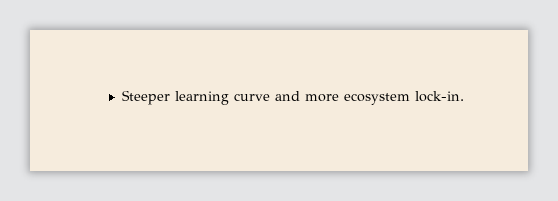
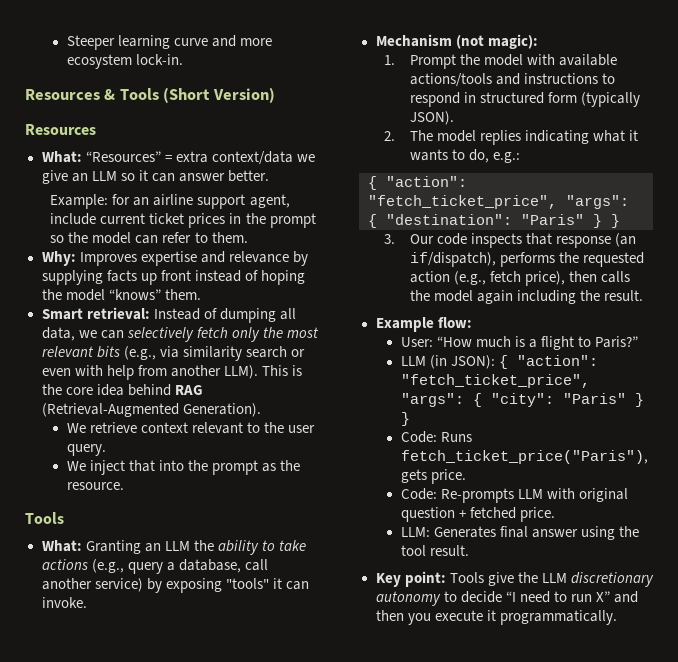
+ Resources & Tools (Short Version)
+ Resources
+ What: “Resources” = extra context/data we give an LLM so it can answer better.
+ Example: for an airline support agent, include current ticket prices in the prompt so the model can refer to them.
+ Why: Improves expertise and relevance by supplying facts up front instead of hoping the model “knows” them.
+ Smart retrieval: Instead of dumping all data, we can selectively fetch only the most relevant bits (e.g., via similarity search or even with help from another LLM). This is the core idea behind RAG (Retrieval-Augmented Generation).
+ We retrieve context relevant to the user query.
+ We inject that into the prompt as the resource.
+ Tools
+ What: Granting an LLM the ability to take actions (e.g., query a database, call another service) by exposing "tools" it can invoke.
+ Mechanism (not magic):
+ 1. Prompt the model with available actions/tools and instructions to respond in structured form (typically JSON).
+ 2. The model replies indicating what it wants to do, e.g.:
+ { "action": "fetch_ticket_price", "args": { "destination": "Paris" } }
+ 3. Our code inspects that response (an if/dispatch), performs the requested action (e.g., fetch price), then calls the model again including the result.
+ Example flow:
+ User: “How much is a flight to Paris?”
+ LLM (in JSON): { "action": "fetch_ticket_price", "args": { "city": "Paris" } }
+ Code: Runs fetch_ticket_price("Paris"), gets price.
+ Code: Re-prompts LLM with original question + fetched price.
+ LLM: Generates final answer using the tool result.
+ Key point: Tools give the LLM discretionary autonomy to decide “I need to run X” and then you execute it programmatically.

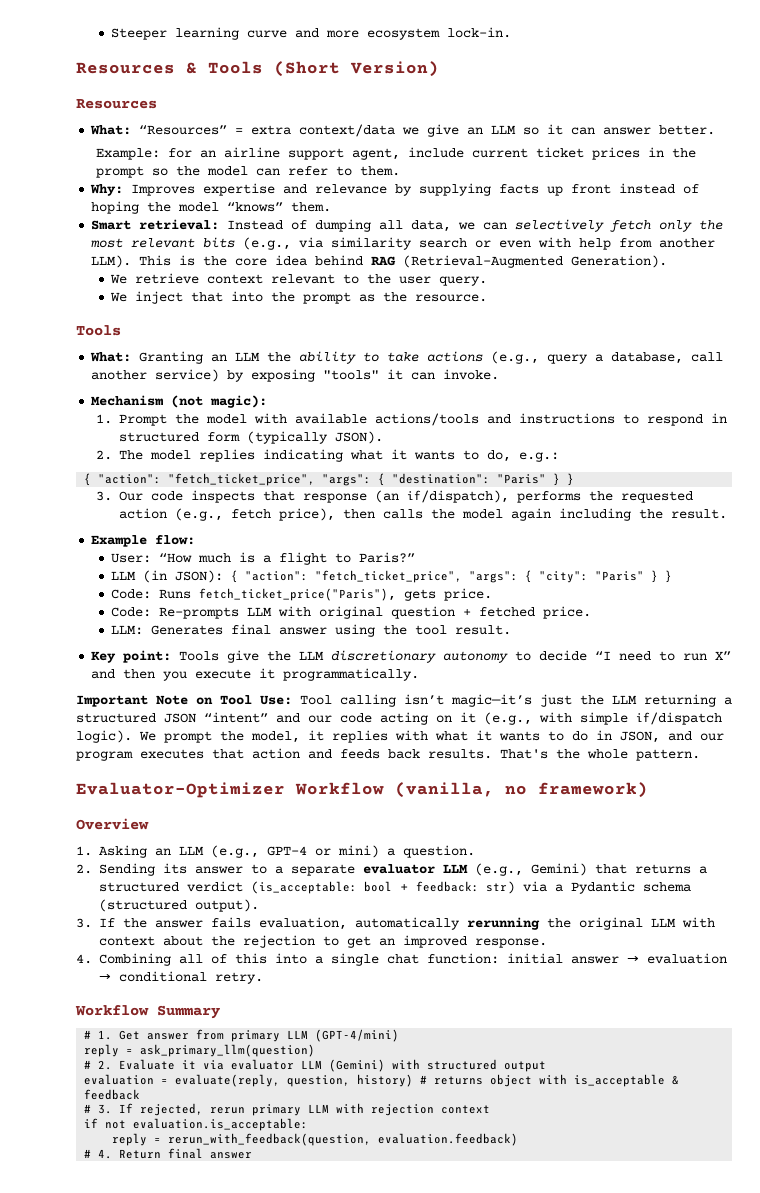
+ Important Note on Tool Use: Tool calling isn’t magic—it’s just the LLM returning a structured JSON “intent” and our code acting on it (e.g., with simple if/dispatch logic). We prompt the model, it replies with what it wants to do in JSON, and our program executes that action and feeds back results. That's the whole pattern.
+ Evaluator-Optimizer Workflow (vanilla, no framework)
+ Overview
+ 1. Asking an LLM (e.g., GPT-4 or mini) a question.
+ 2. Sending its answer to a separate evaluator LLM (e.g., Gemini) that returns a structured verdict (is_acceptable: bool + feedback: str) via a Pydantic schema (structured output).
+ 3. If the answer fails evaluation, automatically rerunning the original LLM with context about the rejection to get an improved response.
+ 4. Combining all of this into a single chat function: initial answer → evaluation → conditional retry.
+ Workflow Summary
+ # 1. Get answer from primary LLM (GPT-4/mini)
+ reply = ask_primary_llm(question)
+ # 2. Evaluate it via evaluator LLM (Gemini) with structured output
+ evaluation = evaluate(reply, question, history) # returns object with is_acceptable & feedback
+ # 3. If rejected, rerun primary LLM with rejection context
+ if not evaluation.is_acceptable:
+ reply = rerun_with_feedback(question, evaluation.feedback)
+ # 4. Return final answer

